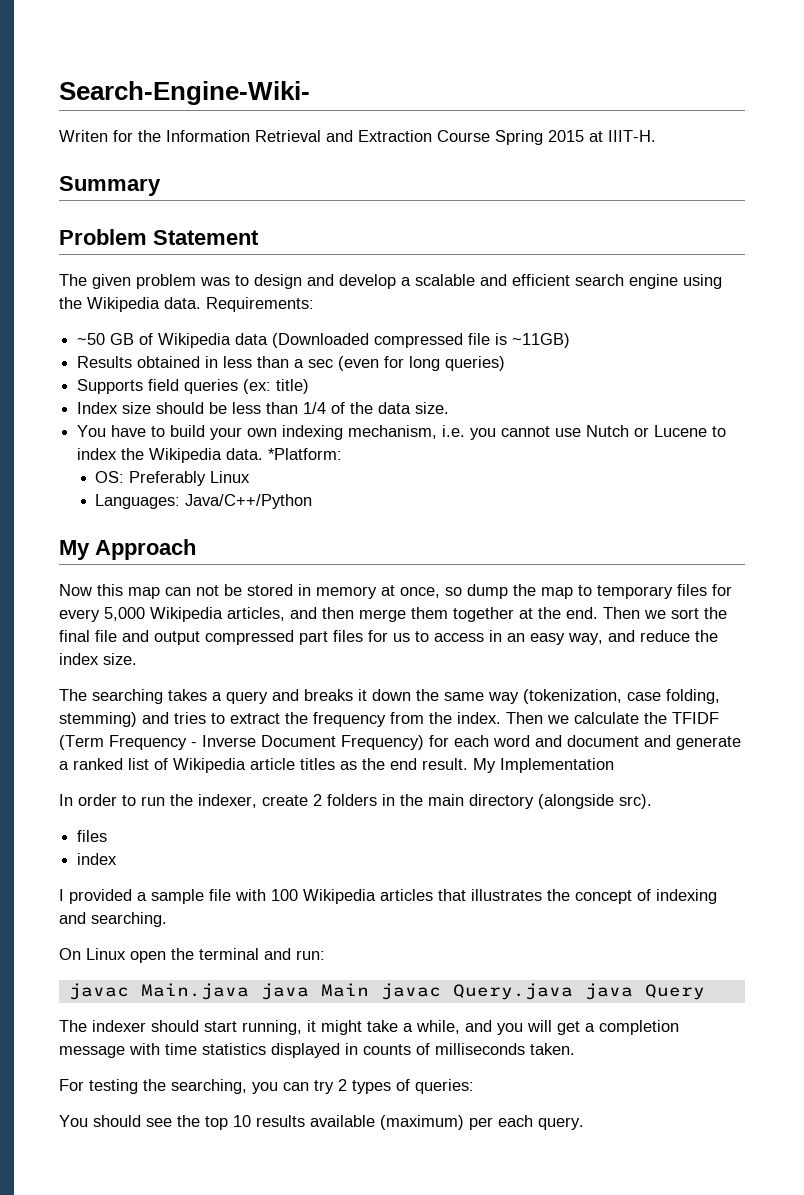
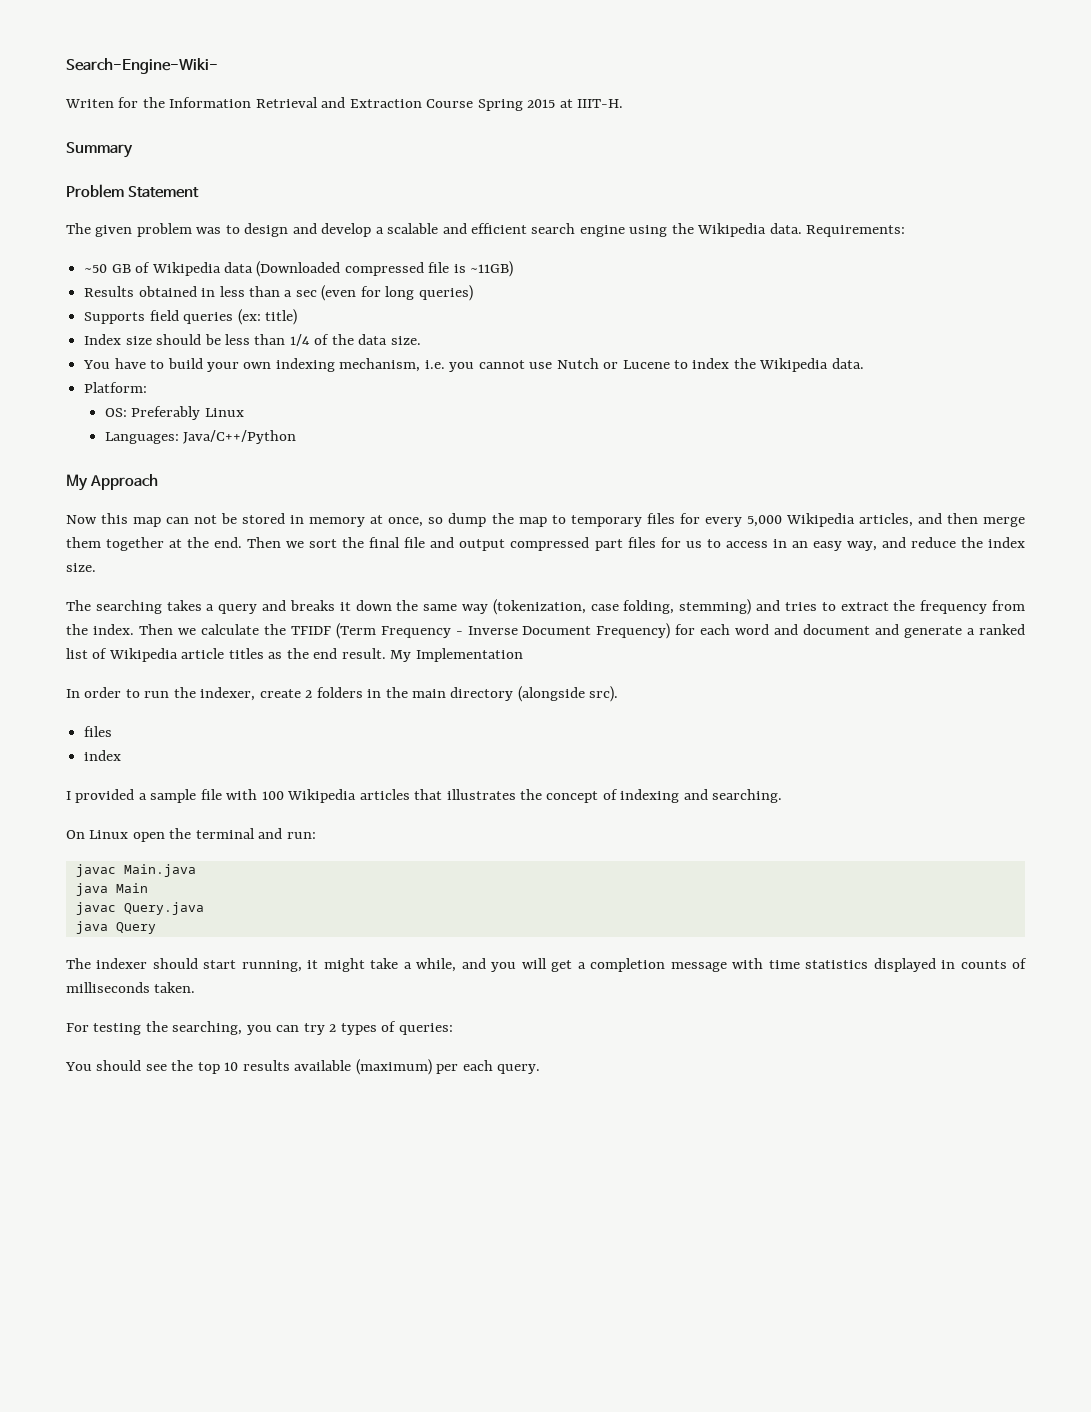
- You have to build your own indexing mechanism, i.e. you cannot use Nutch or Lucene to index the Wikipedia data. *Platform:
+ You have to build your own indexing mechanism, i.e. you cannot use Nutch or Lucene to index the Wikipedia data.
+ Platform:
- javac Main.java java Main javac Query.java java Query
+ javac Main.java
+ java Main
+ javac Query.java
+ java Query

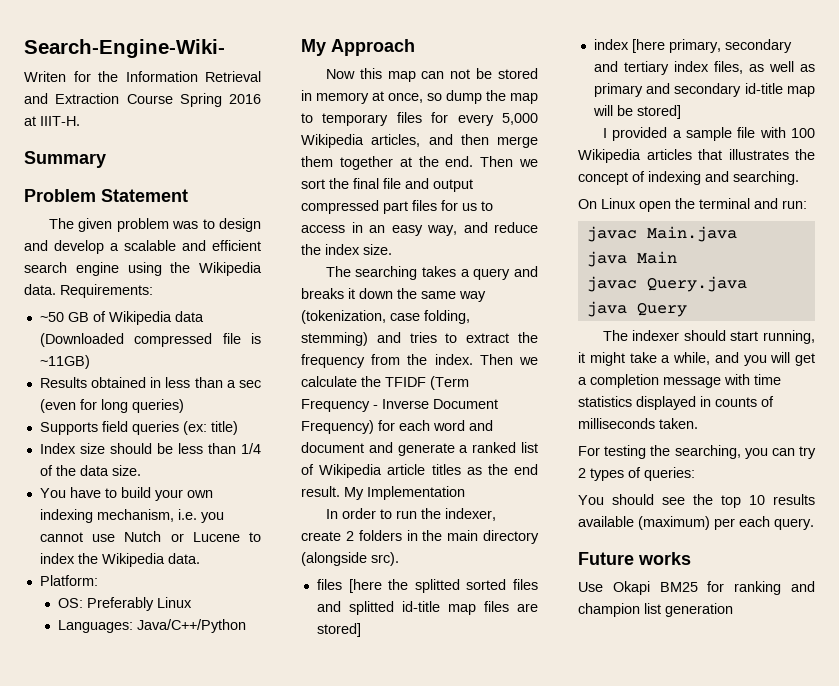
- Writen for the Information Retrieval and Extraction Course Spring 2015 at IIIT-H.
+ Writen for the Information Retrieval and Extraction Course Spring 2016 at IIIT-H.
  In order to run the indexer, create 2 folders in the main directory (alongside src).
- files
- index
+ files [here the splitted sorted files and splitted id-title map files are stored]
+ index [here primary, secondary and tertiary index files, as well as primary and secondary id-title map will be stored]
+ Future works
+ Use Okapi BM25 for ranking and champion list generation

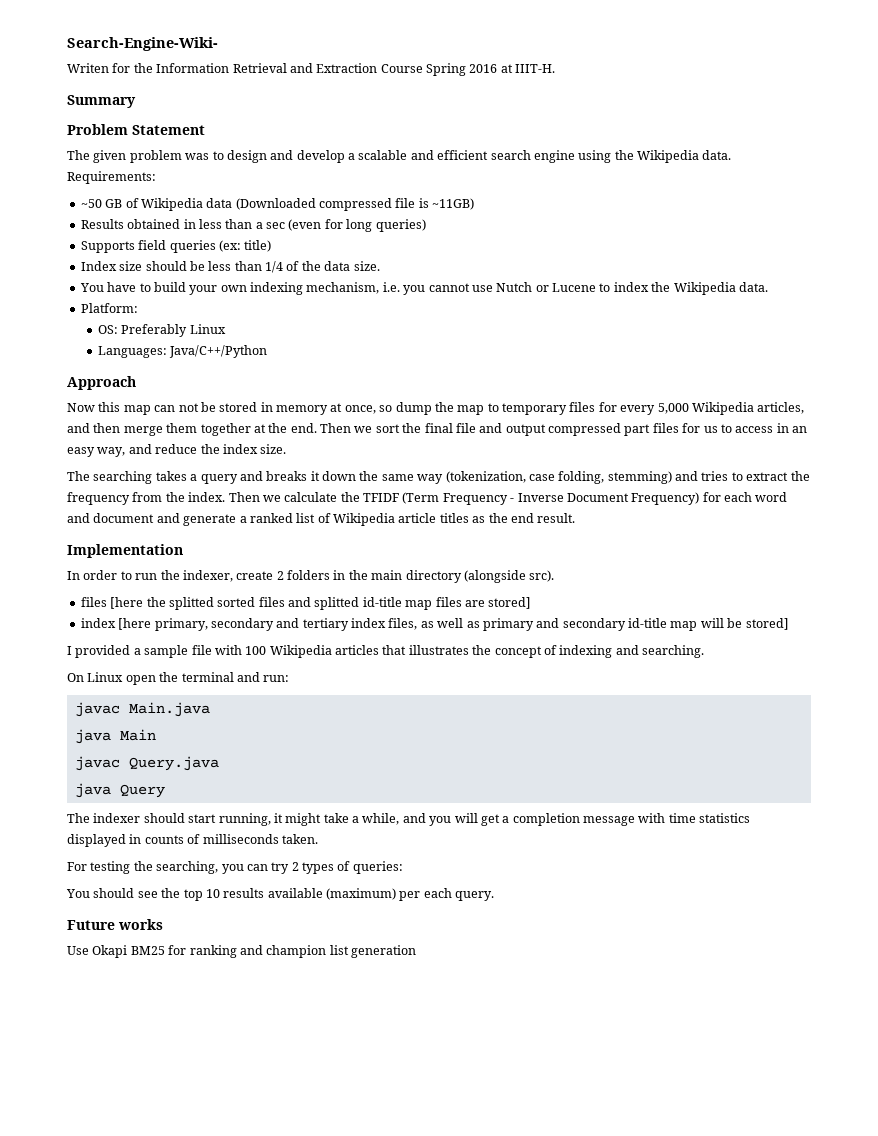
- My Approach
+ Approach
- Then we calculate the TFIDF (Term Frequency - Inverse Document Frequency) for each word and document and generate a ranked list of Wikipedia article titles as the end result. My Implementation
+ Then we calculate the TFIDF (Term Frequency - Inverse Document Frequency) for each word and document and generate a ranked list of Wikipedia article titles as the end result.
+ Implementation

